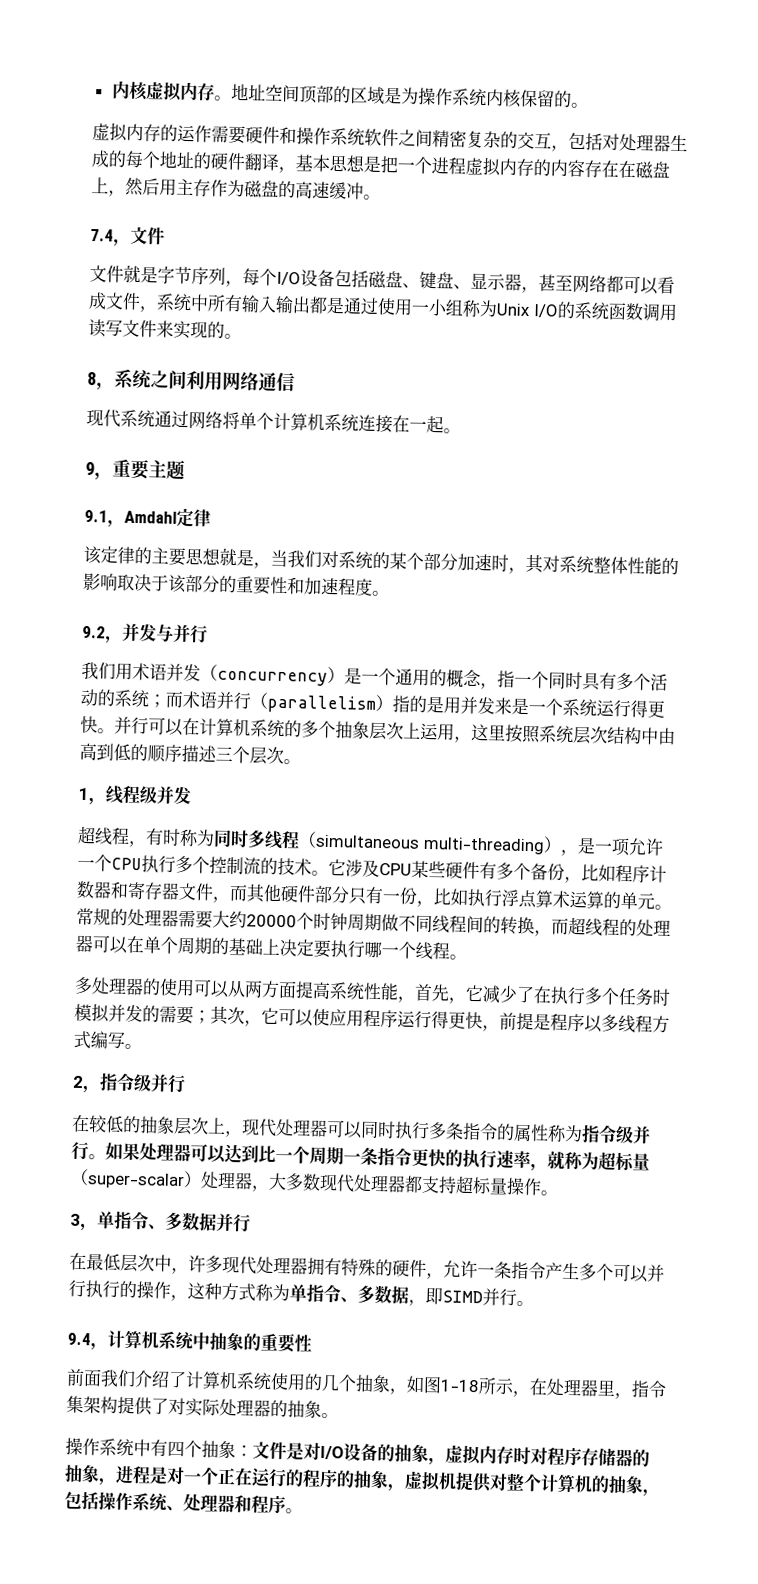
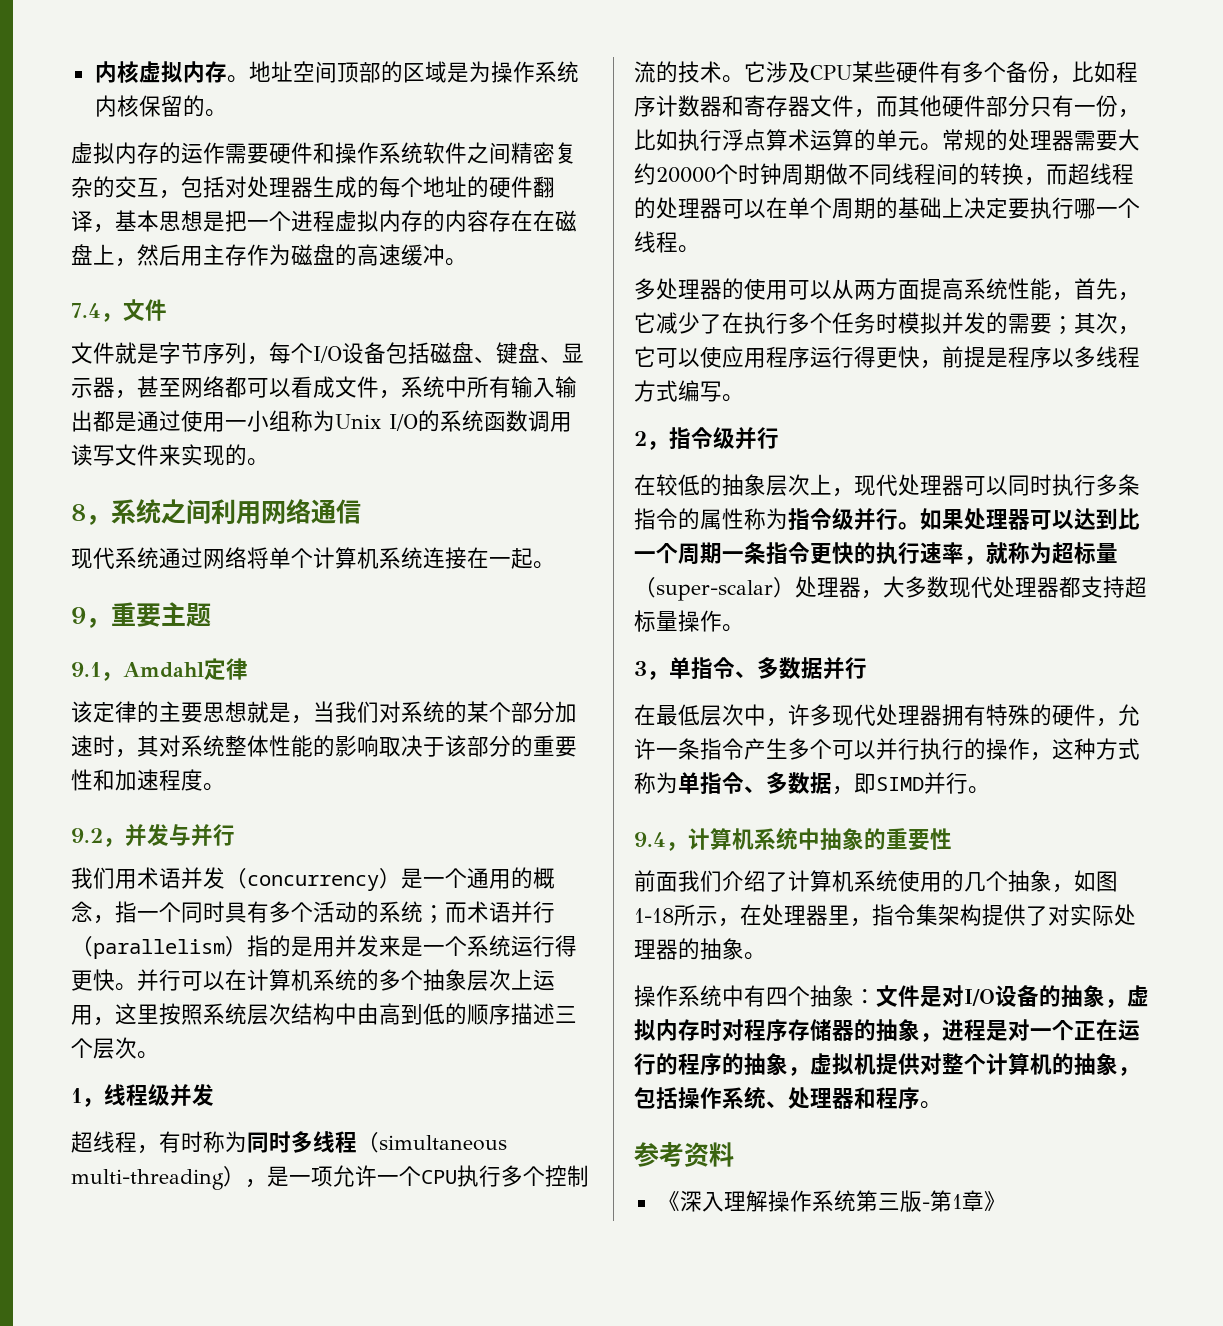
+ 参考资料
+ 《深入理解操作系统第三版-第1章》

